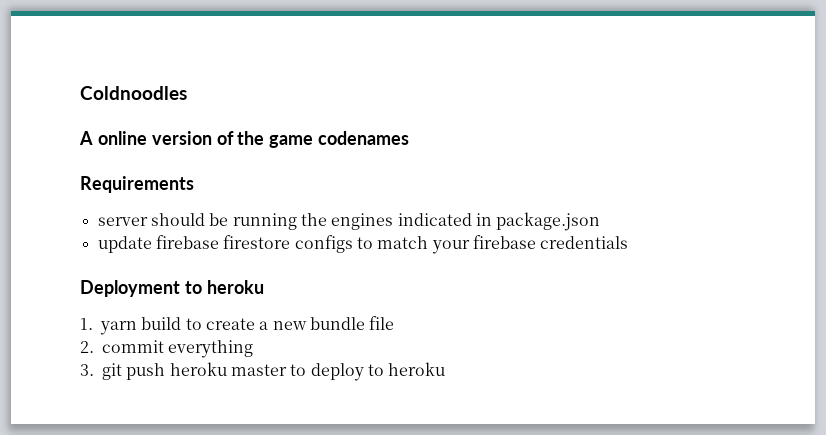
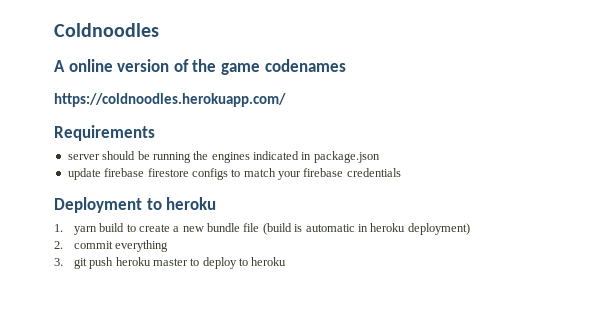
+ https://coldnoodles.herokuapp.com/
- 1. yarn build to create a new bundle file
+ 1. yarn build to create a new bundle file (build is automatic in heroku deployment)

